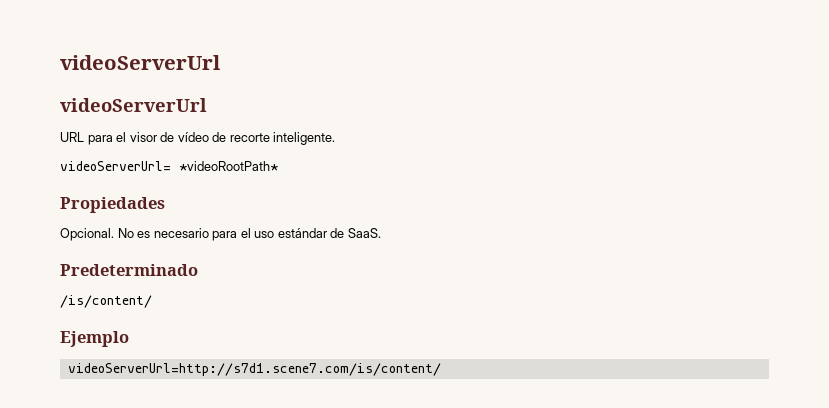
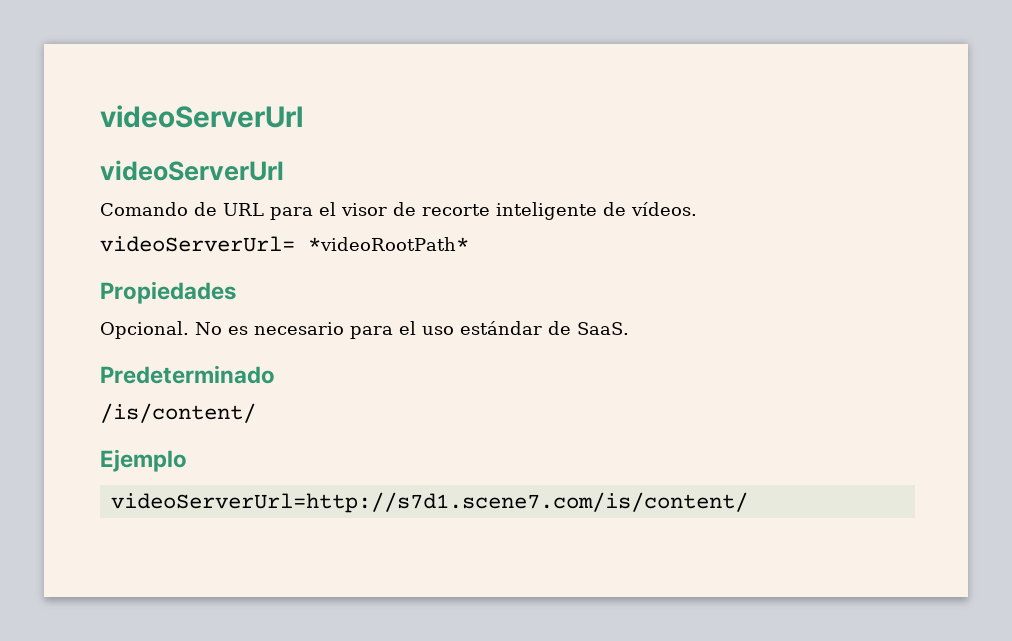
- URL para el visor de vídeo de recorte inteligente.
+ Comando de URL para el visor de recorte inteligente de vídeos.

